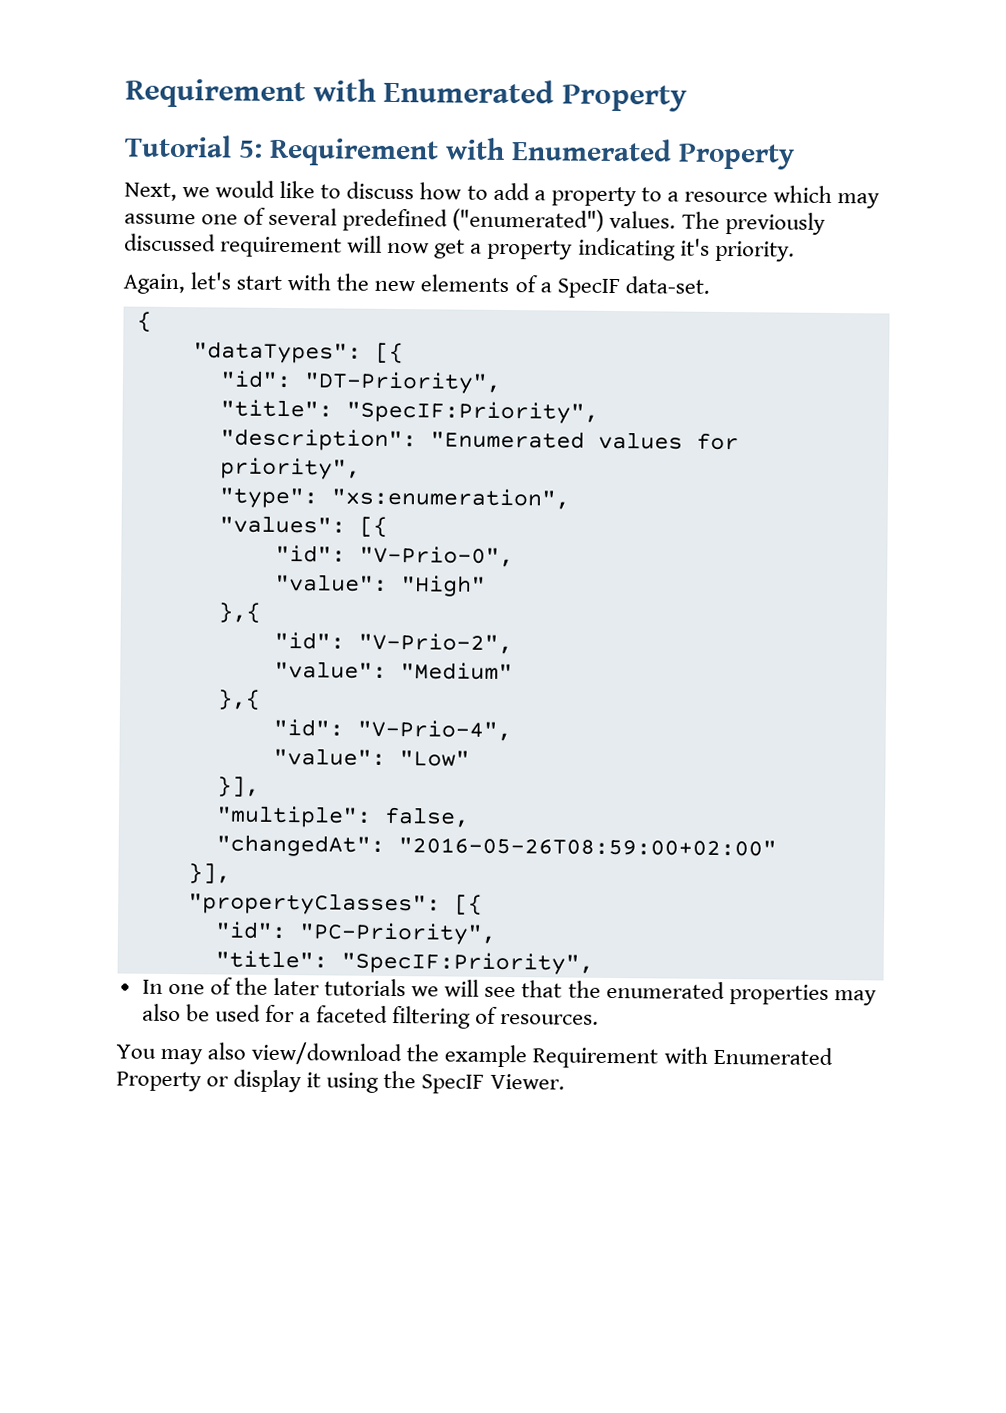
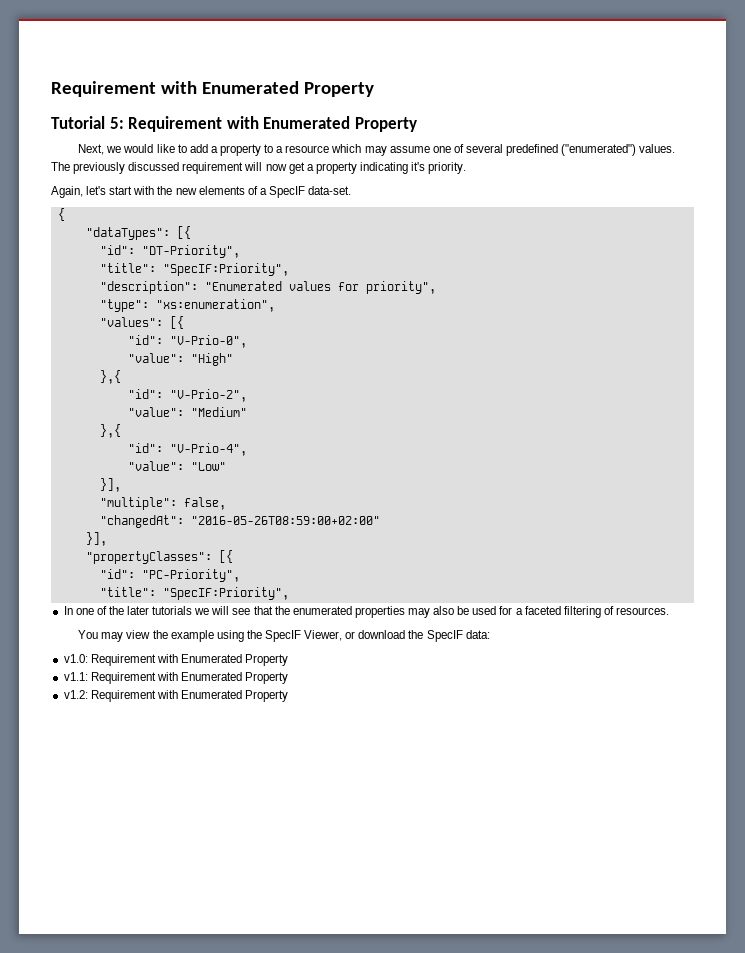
- Next, we would like to discuss how to add a property to a resource which may assume one of several predefined ("enumerated") values.
+ Next, we would like to add a property to a resource which may assume one of several predefined ("enumerated") values.
- You may also view/download the example Requirement with Enumerated Property or display it using the SpecIF Viewer.
+ You may view the example using the SpecIF Viewer, or download the SpecIF data:
+ v1.0: Requirement with Enumerated Property
+ v1.1: Requirement with Enumerated Property
+ v1.2: Requirement with Enumerated Property

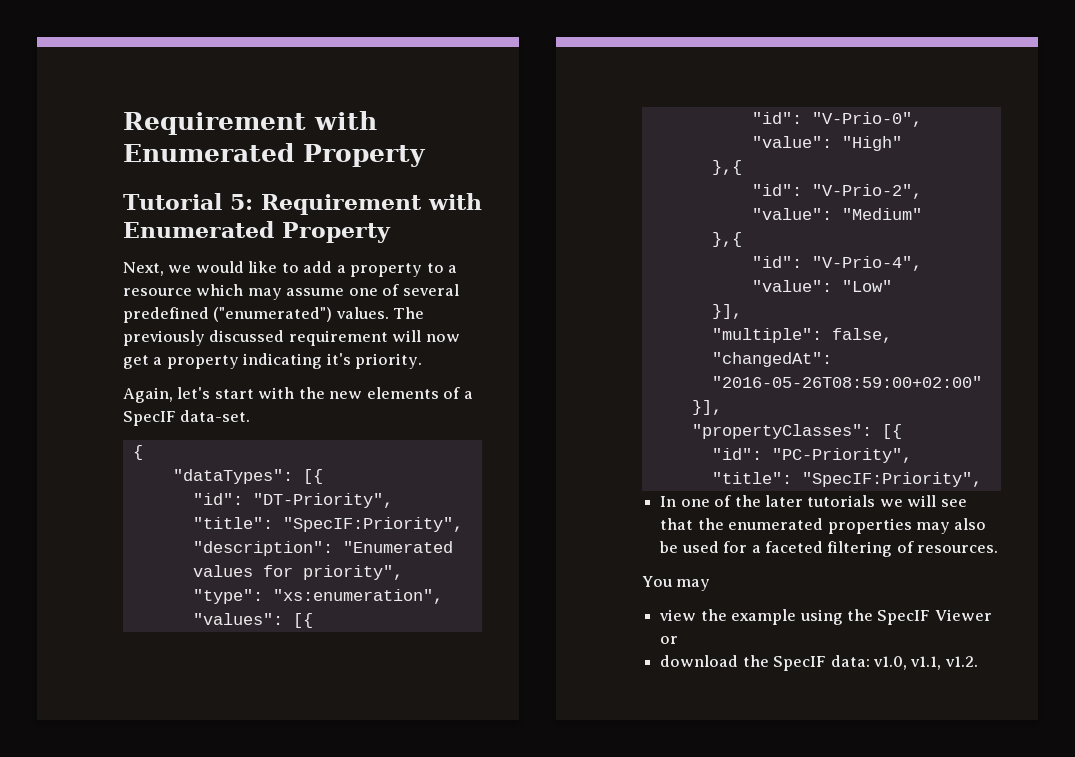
- You may view the example using the SpecIF Viewer, or download the SpecIF data:
- v1.0: Requirement with Enumerated Property
- v1.1: Requirement with Enumerated Property
- v1.2: Requirement with Enumerated Property
+ You may
+ view the example using the SpecIF Viewer or
+ download the SpecIF data: v1.0, v1.1, v1.2.

